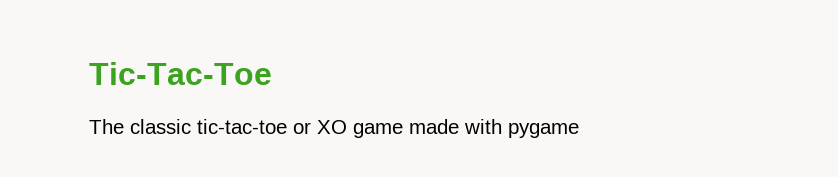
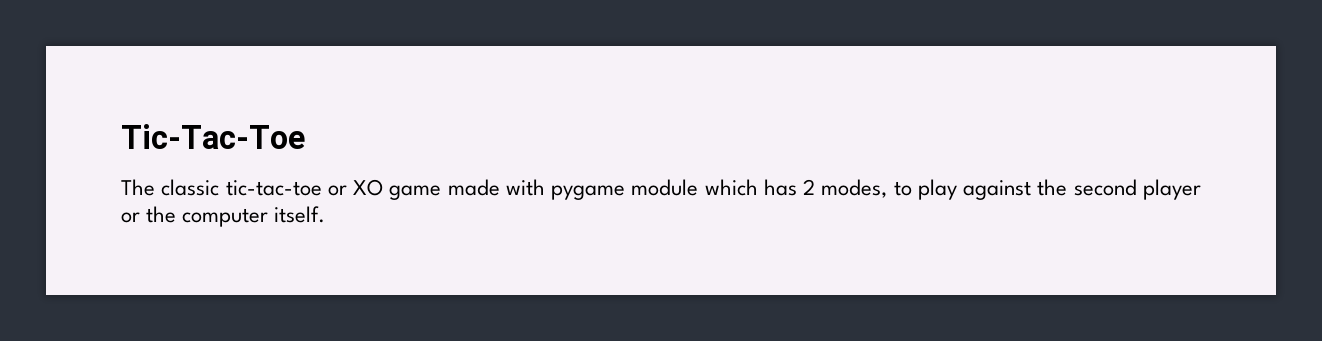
- The classic tic-tac-toe or XO game made with pygame
+ The classic tic-tac-toe or XO game made with pygame module which has 2 modes, to play against the second player or the computer itself.

